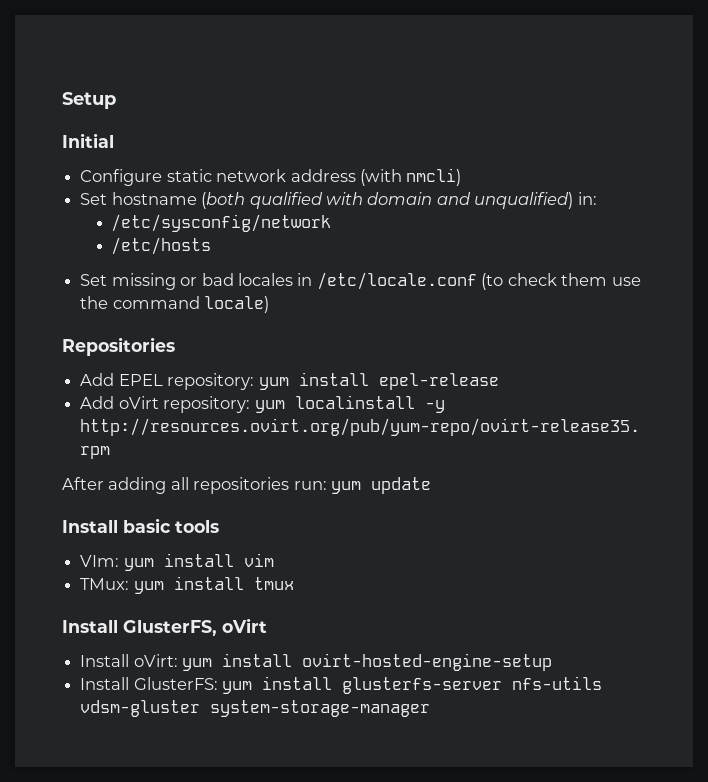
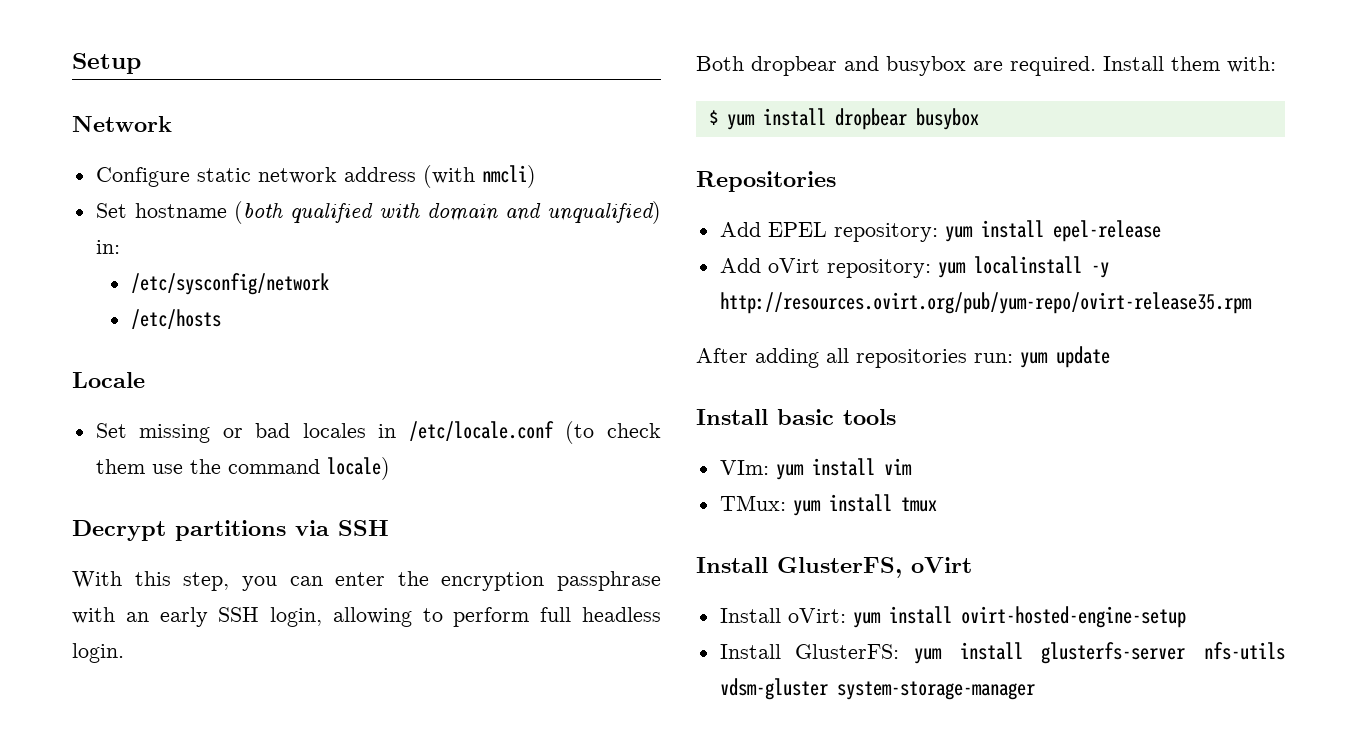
- Initial
+ Network
+ Locale
+ Decrypt partitions via SSH
+ With this step, you can enter the encryption passphrase with an early SSH login, allowing to perform full headless login.
+ Both dropbear and busybox are required. Install them with:
+ $ yum install dropbear busybox

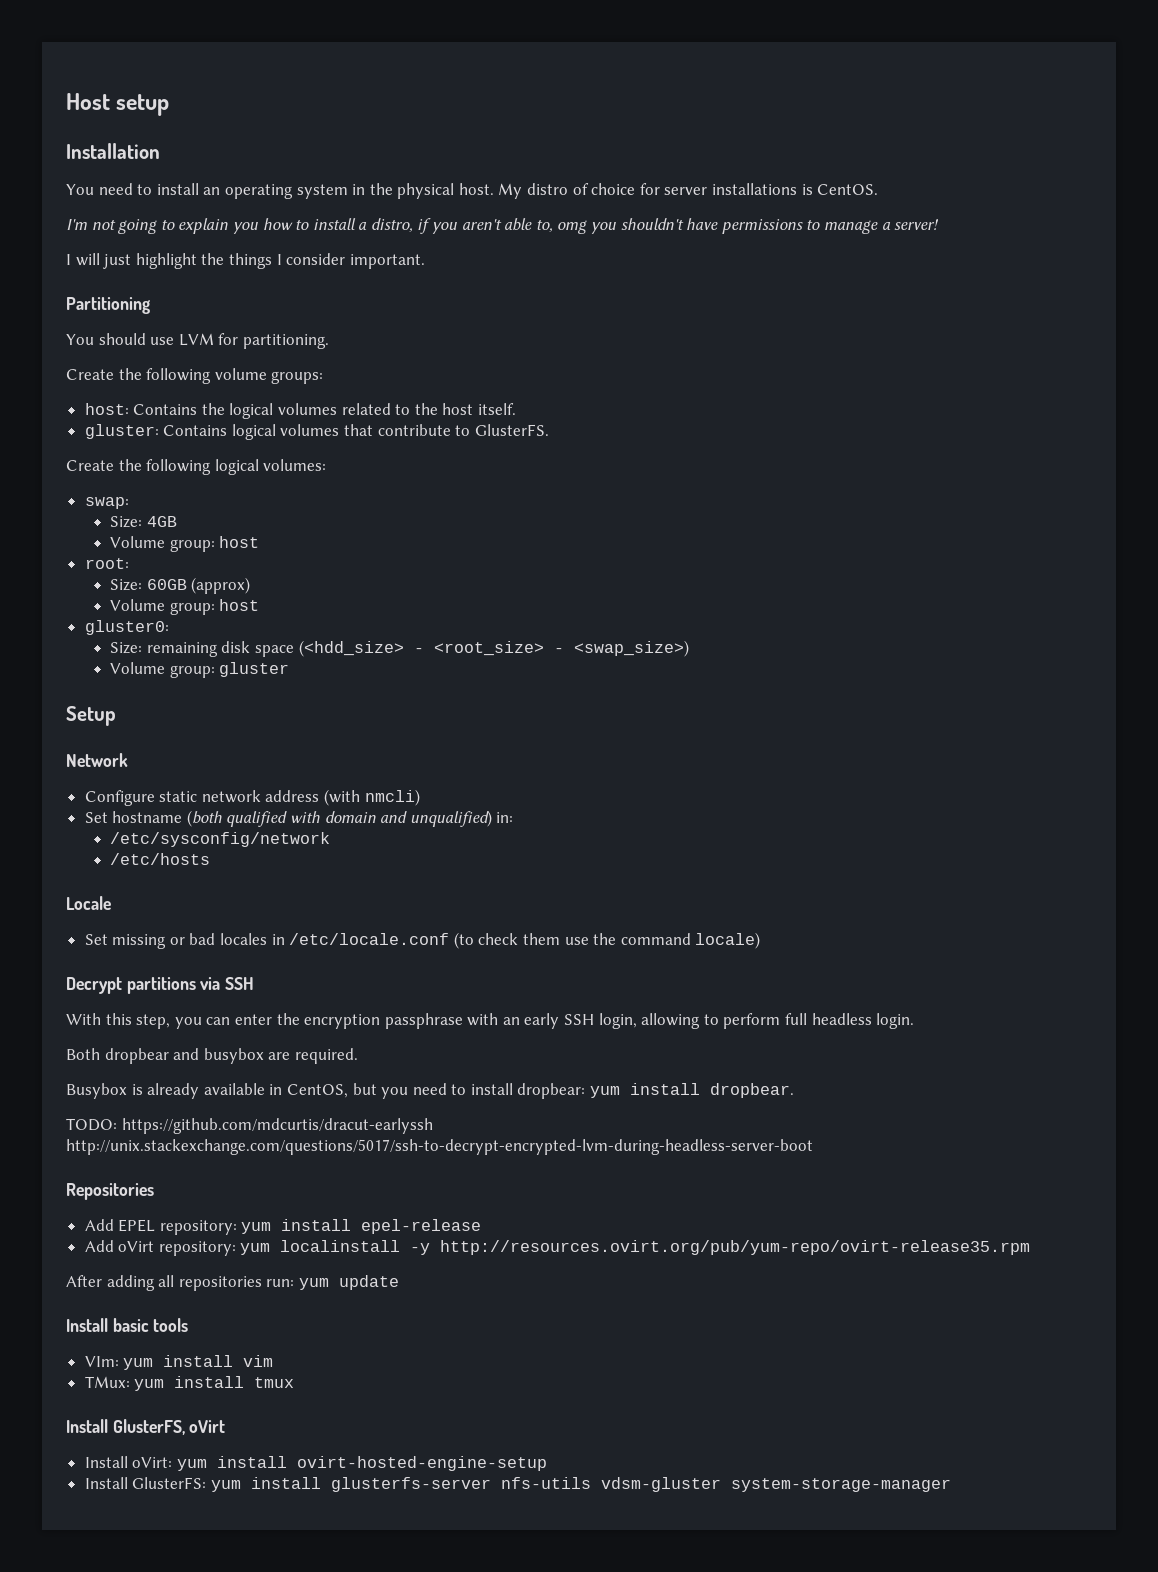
+ Host setup
+ Installation
+ You need to install an operating system in the physical host. My distro of choice for server installations is CentOS.
+ I'm not going to explain you how to install a distro, if you aren't able to, omg you shouldn't have permissions to manage a server!
+ I will just highlight the things I consider important.
+ Partitioning
+ You should use LVM for partitioning.
+ Create the following volume groups:
+ host: Contains the logical volumes related to the host itself.
+ gluster: Contains logical volumes that contribute to GlusterFS.
+ Create the following logical volumes:
+ swap:
+ Size: 4GB
+ Volume group: host
+ root:
+ Size: 60GB (approx)
+ Volume group: host
+ gluster0:
+ Size: remaining disk space (<hdd_size> - <root_size> - <swap_size>)
+ Volume group: gluster
- Both dropbear and busybox are required. Install them with:
- $ yum install dropbear busybox
+ Both dropbear and busybox are required.
+ Busybox is already available in CentOS, but you need to install dropbear: yum install dropbear.
+ TODO: https://github.com/mdcurtis/dracut-earlyssh http://unix.stackexchange.com/questions/5017/ssh-to-decrypt-encrypted-lvm-during-headless-server-boot

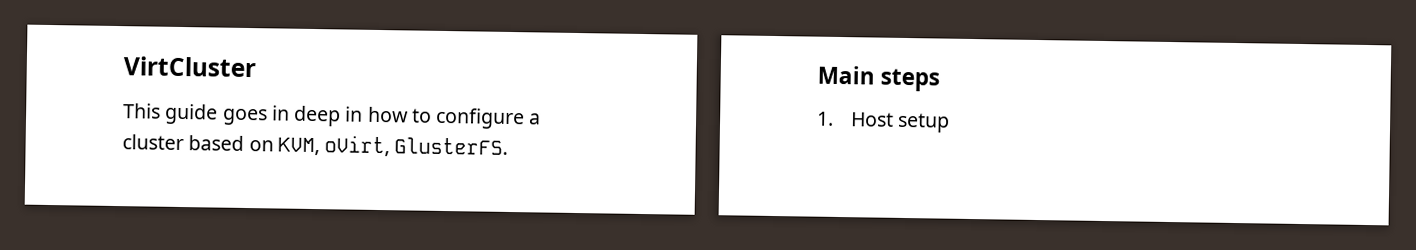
- Host setup
- Installation
- You need to install an operating system in the physical host. My distro of choice for server installations is CentOS.
- I'm not going to explain you how to install a distro, if you aren't able to, omg you shouldn't have permissions to manage a server!
- I will just highlight the things I consider important.
- Partitioning
- You should use LVM for partitioning.
- Create the following volume groups:
- host: Contains the logical volumes related to the host itself.
- gluster: Contains logical volumes that contribute to GlusterFS.
- Create the following logical volumes:
- swap:
- Size: 4GB
- Volume group: host
- root:
- Size: 60GB (approx)
- Volume group: host
- gluster0:
- Size: remaining disk space (<hdd_size> - <root_size> - <swap_size>)
- Volume group: gluster
- Setup
- Network
- Configure static network address (with nmcli)
- Set hostname (both qualified with domain and unqualified) in:
- /etc/sysconfig/network
- /etc/hosts
- Locale
- Set missing or bad locales in /etc/locale.conf (to check them use the command locale)
- Decrypt partitions via SSH
- With this step, you can enter the encryption passphrase with an early SSH login, allowing to perform full headless login.
- Both dropbear and busybox are required.
- Busybox is already available in CentOS, but you need to install dropbear: yum install dropbear.
- TODO: https://github.com/mdcurtis/dracut-earlyssh http://unix.stackexchange.com/questions/5017/ssh-to-decrypt-encrypted-lvm-during-headless-server-boot
- Repositories
- Add EPEL repository: yum install epel-release
- Add oVirt repository: yum localinstall -y http://resources.ovirt.org/pub/yum-repo/ovirt-release35.rpm
- After adding all repositories run: yum update
- Install basic tools
- VIm: yum install vim
- TMux: yum install tmux
- Install GlusterFS, oVirt
- Install oVirt: yum install ovirt-hosted-engine-setup
- Install GlusterFS: yum install glusterfs-server nfs-utils vdsm-gluster system-storage-manager
+ VirtCluster
+ This guide goes in deep in how to configure a cluster based on KVM, oVirt, GlusterFS.
+ Main steps
+ 1. Host setup

